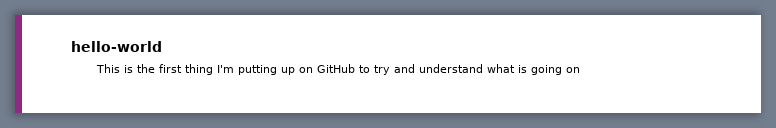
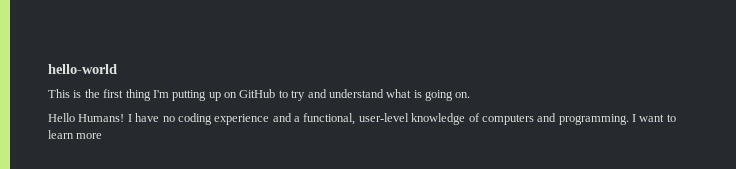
- This is the first thing I'm putting up on GitHub to try and understand what is going on
+ This is the first thing I'm putting up on GitHub to try and understand what is going on.
+ Hello Humans! I have no coding experience and a functional, user-level knowledge of computers and programming. I want to learn more

